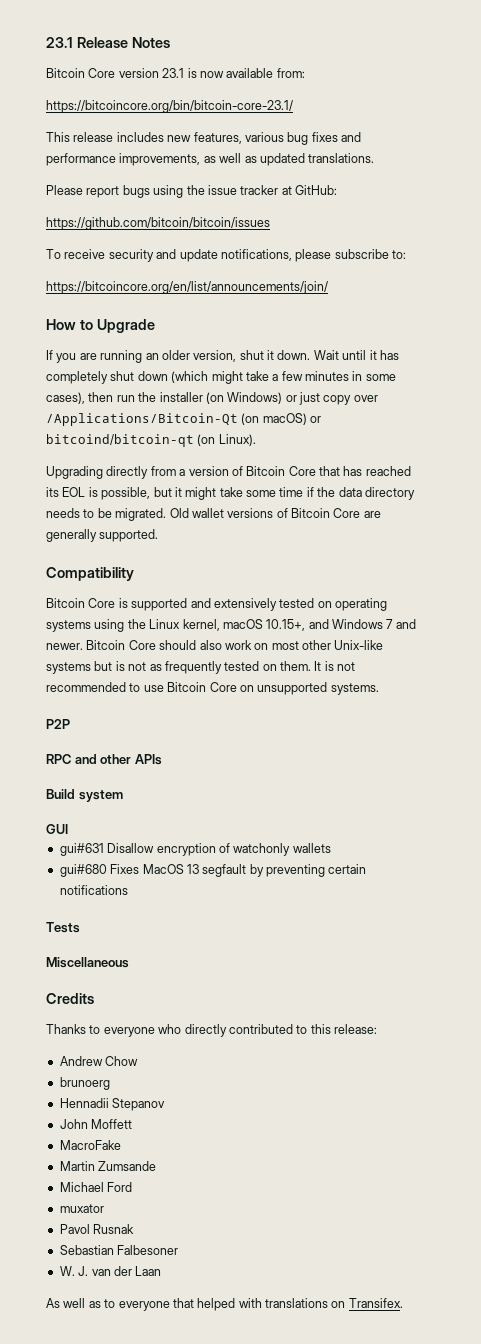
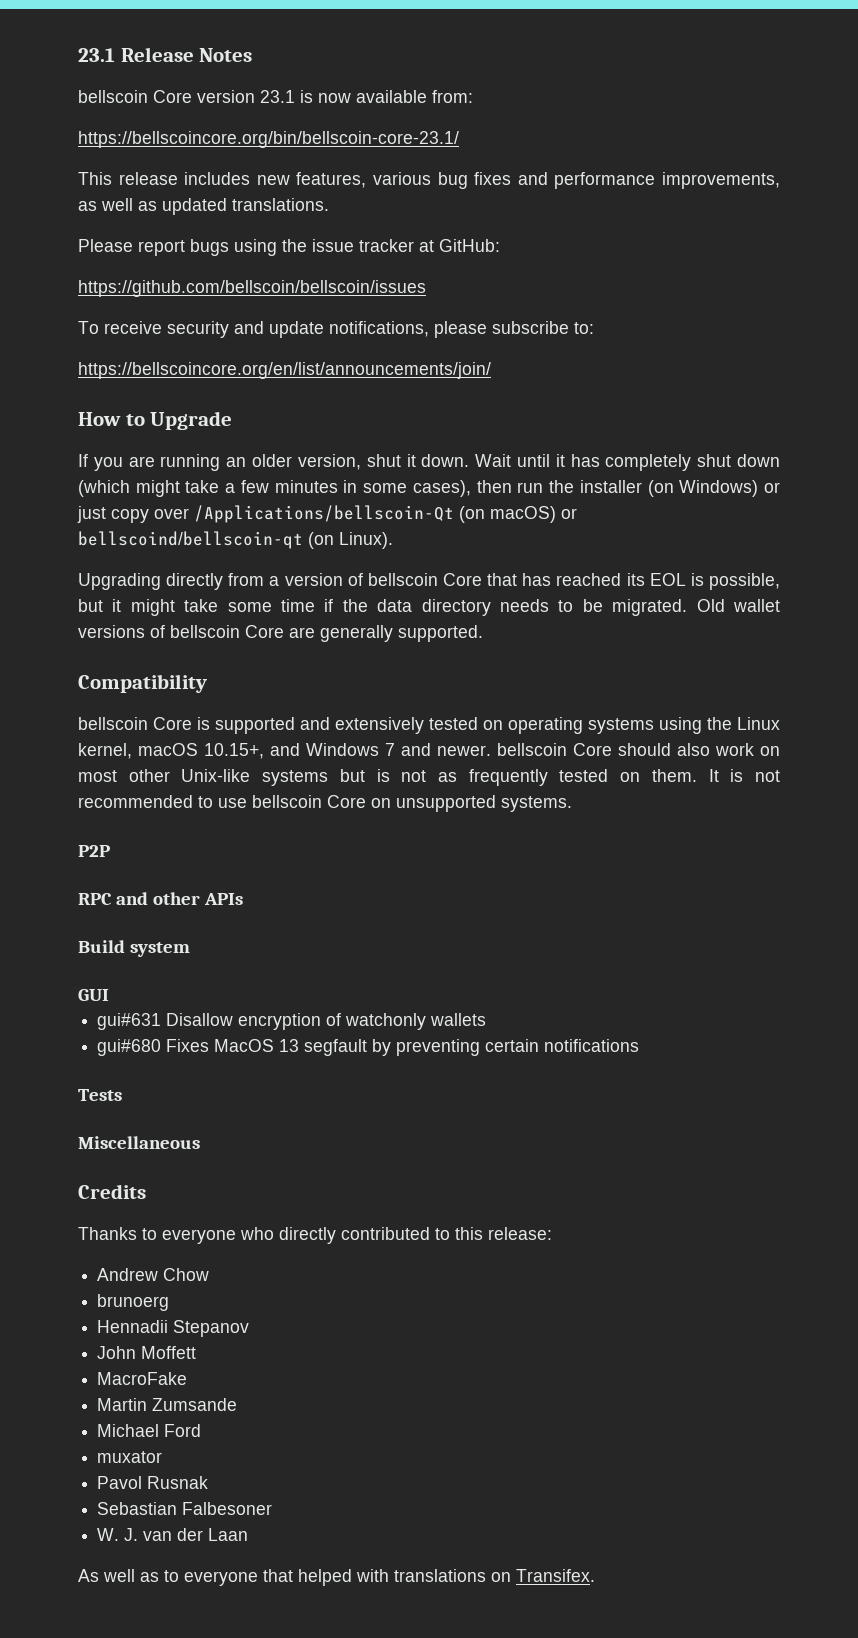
- Bitcoin Core version 23.1 is now available from:
+ bellscoin Core version 23.1 is now available from:
- https://bitcoincore.org/bin/bitcoin-core-23.1/
+ https://bellscoincore.org/bin/bellscoin-core-23.1/
- https://github.com/bitcoin/bitcoin/issues
+ https://github.com/bellscoin/bellscoin/issues
- https://bitcoincore.org/en/list/announcements/join/
+ https://bellscoincore.org/en/list/announcements/join/
- Wait until it has completely shut down (which might take a few minutes in some cases), then run the installer (on Windows) or just copy over /Applications/Bitcoin-Qt (on macOS) or bitcoind/bitcoin-qt (on Linux).
+ Wait until it has completely shut down (which might take a few minutes in some cases), then run the installer (on Windows) or just copy over /Applications/bellscoin-Qt (on macOS) or bellscoind/bellscoin-qt (on Linux).
- Upgrading directly from a version of Bitcoin Core that has reached its EOL is possible, but it might take some time if the data directory needs to be migrated.
+ Upgrading directly from a version of bellscoin Core that has reached its EOL is possible, but it might take some time if the data directory needs to be migrated.
- Old wallet versions of Bitcoin Core are generally supported.
+ Old wallet versions of bellscoin Core are generally supported.
- Bitcoin Core is supported and extensively tested on operating systems using the Linux kernel, macOS 10.15+, and Windows 7 and newer. Bitcoin Core should also work on most other Unix-like systems but is not as frequently tested on them.
+ bellscoin Core is supported and extensively tested on operating systems using the Linux kernel, macOS 10.15+, and Windows 7 and newer. bellscoin Core should also work on most other Unix-like systems but is not as frequently tested on them.
- It is not recommended to use Bitcoin Core on unsupported systems.
+ It is not recommended to use bellscoin Core on unsupported systems.

